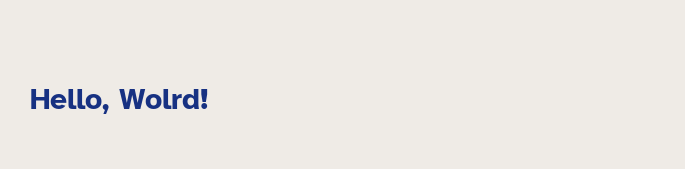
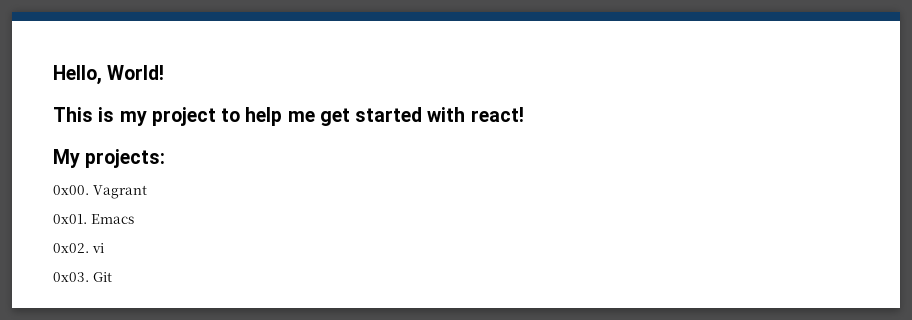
- Hello, Wolrd!
+ Hello, World!
+ This is my project to help me get started with react!
+ My projects:
+ 0x00. Vagrant
+ 0x01. Emacs
+ 0x02. vi
+ 0x03. Git

